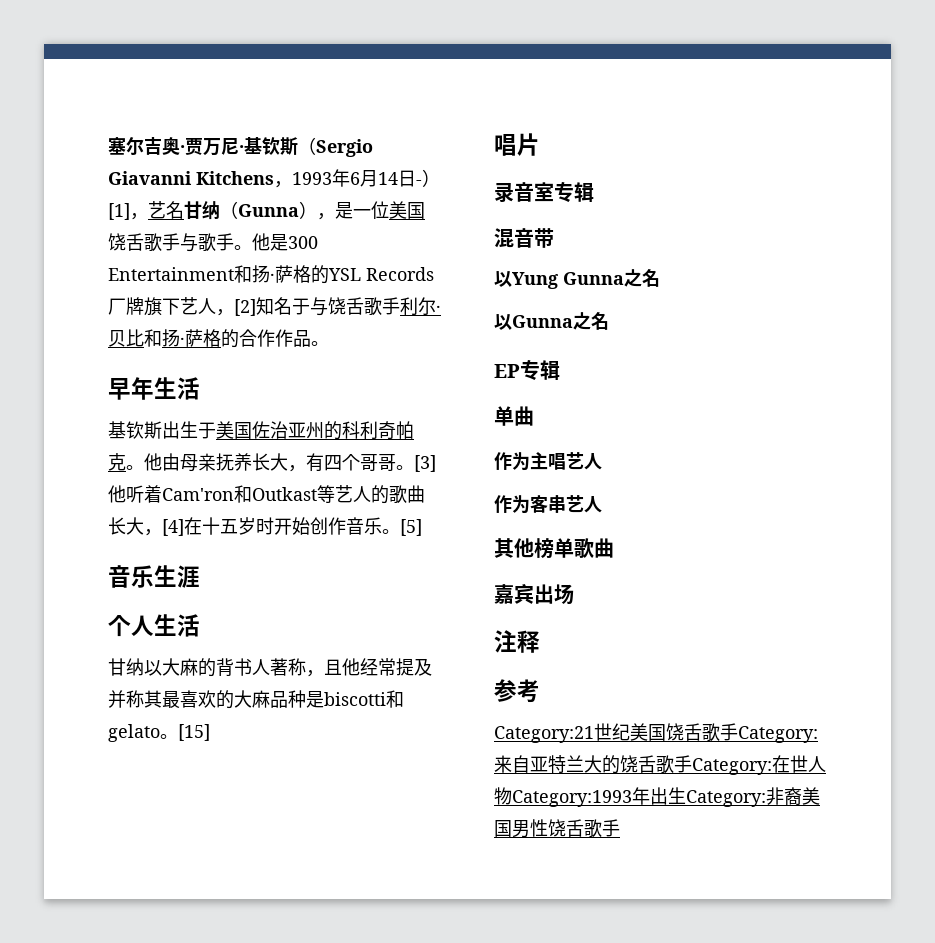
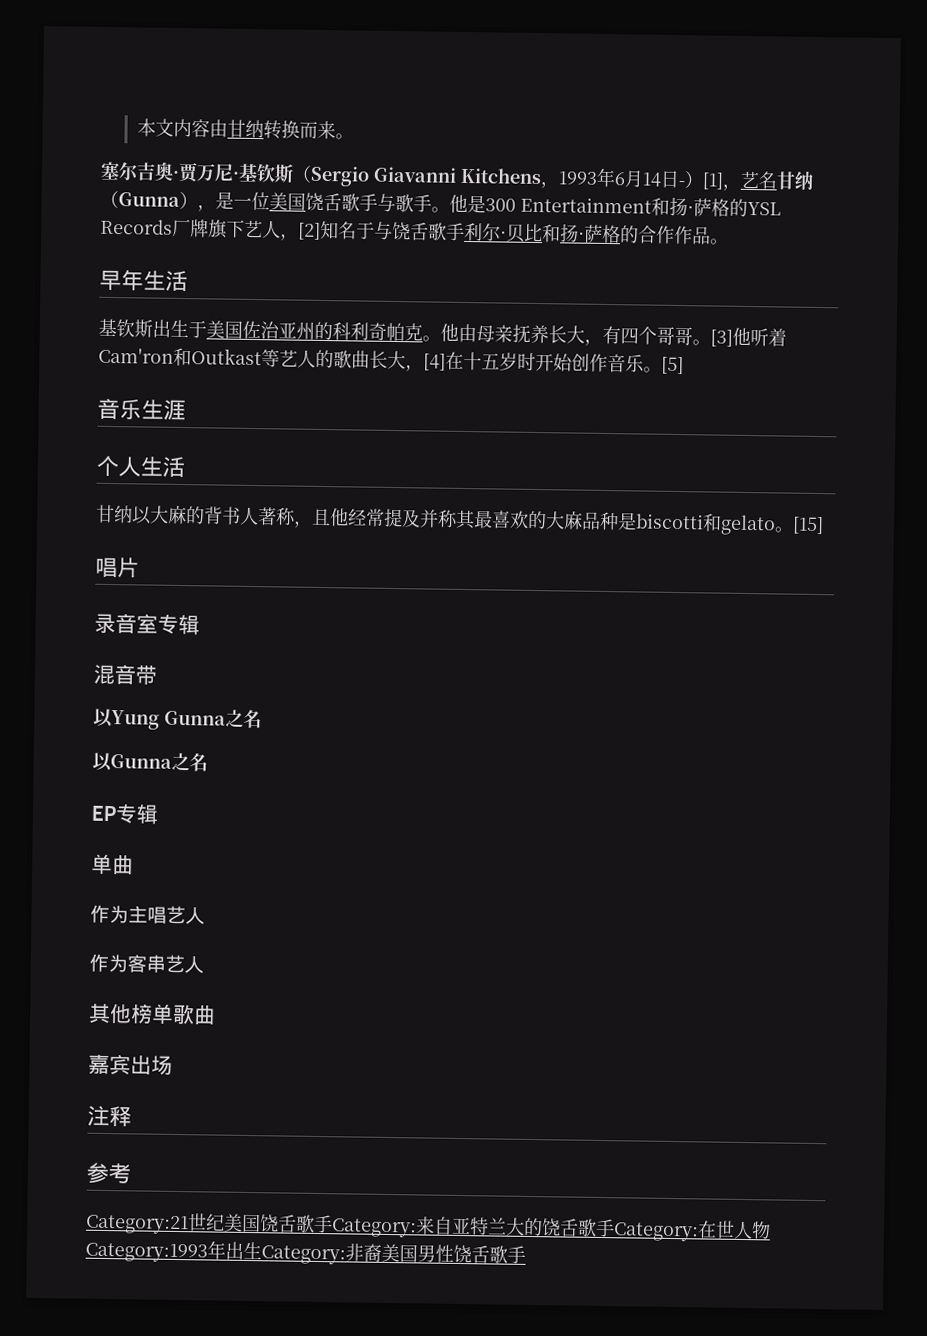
+ 本文内容由甘纳转换而来。

